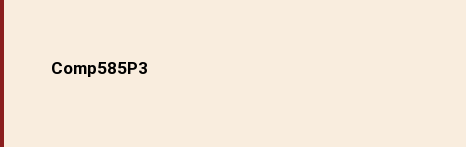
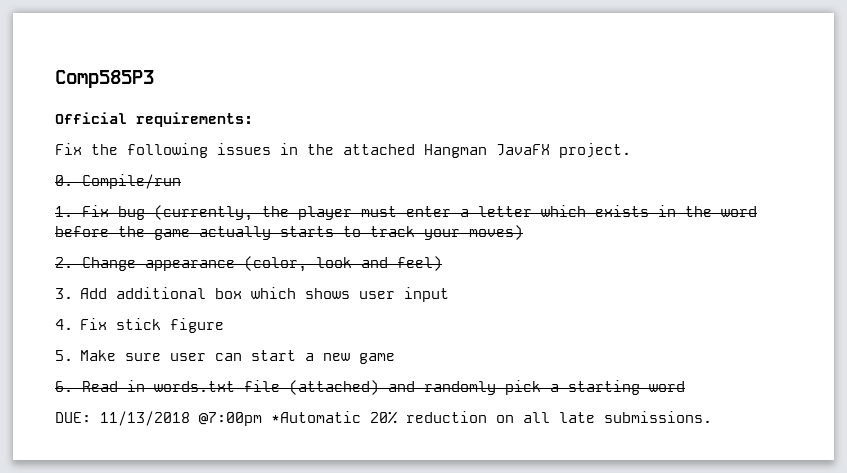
+ Official requirements:
+ Fix the following issues in the attached Hangman JavaFX project.
+ 0. Compile/run
+ 1. Fix bug (currently, the player must enter a letter which exists in the word before the game actually starts to track your moves)
+ 2. Change appearance (color, look and feel)
+ 3. Add additional box which shows user input
+ 4. Fix stick figure
+ 5. Make sure user can start a new game
+ 6. Read in words.txt file (attached) and randomly pick a starting word
+ DUE: 11/13/2018 @7:00pm *Automatic 20% reduction on all late submissions.

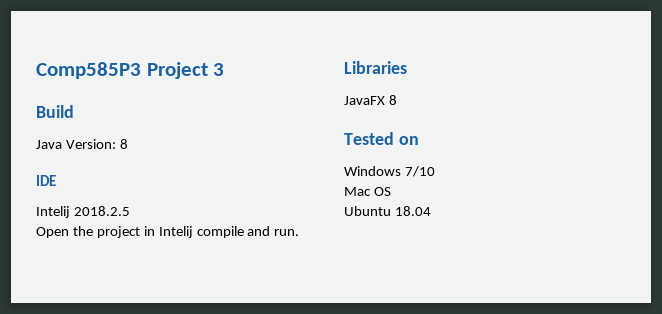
- Comp585P3
- Official requirements:
- Fix the following issues in the attached Hangman JavaFX project.
- 0. Compile/run
- 1. Fix bug (currently, the player must enter a letter which exists in the word before the game actually starts to track your moves)
- 2. Change appearance (color, look and feel)
- 3. Add additional box which shows user input
- 4. Fix stick figure
- 5. Make sure user can start a new game
- 6. Read in words.txt file (attached) and randomly pick a starting word
- DUE: 11/13/2018 @7:00pm *Automatic 20% reduction on all late submissions.
+ Comp585P3 Project 3
+ Build
+ Java Version: 8
+ IDE
+ Intelij 2018.2.5
+ Open the project in Intelij compile and run.
+ Libraries
+ JavaFX 8
+ Tested on
+ Windows 7/10
+ Mac OS
+ Ubuntu 18.04

